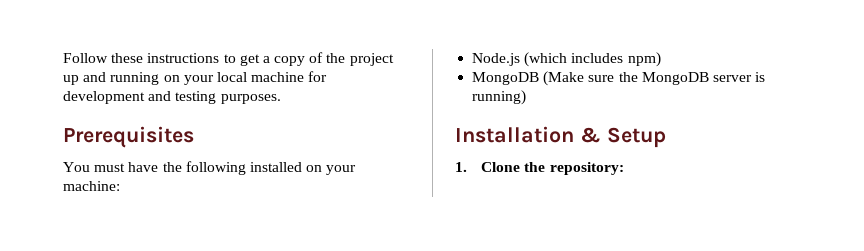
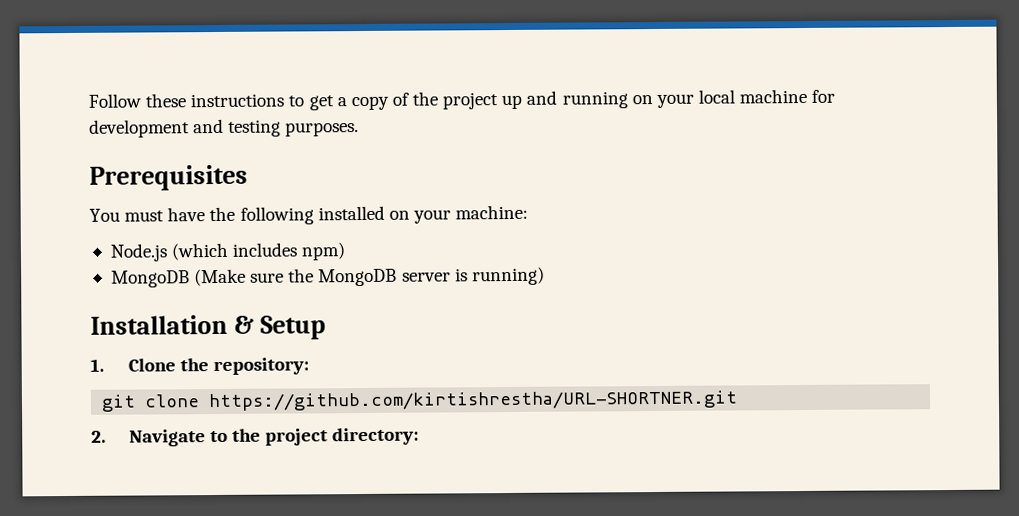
+ git clone https://github.com/kirtishrestha/URL-SHORTNER.git
+ 2. Navigate to the project directory:

